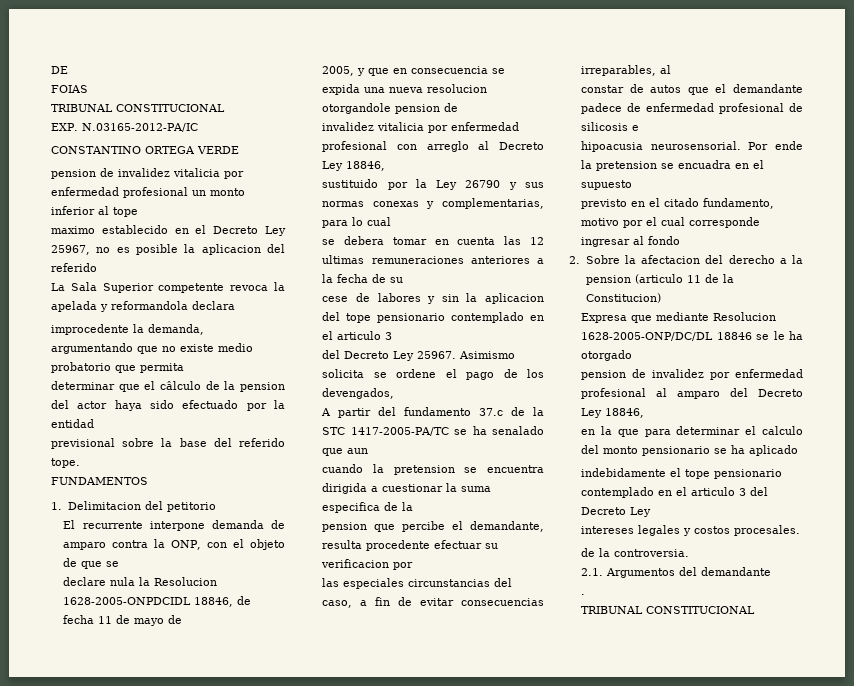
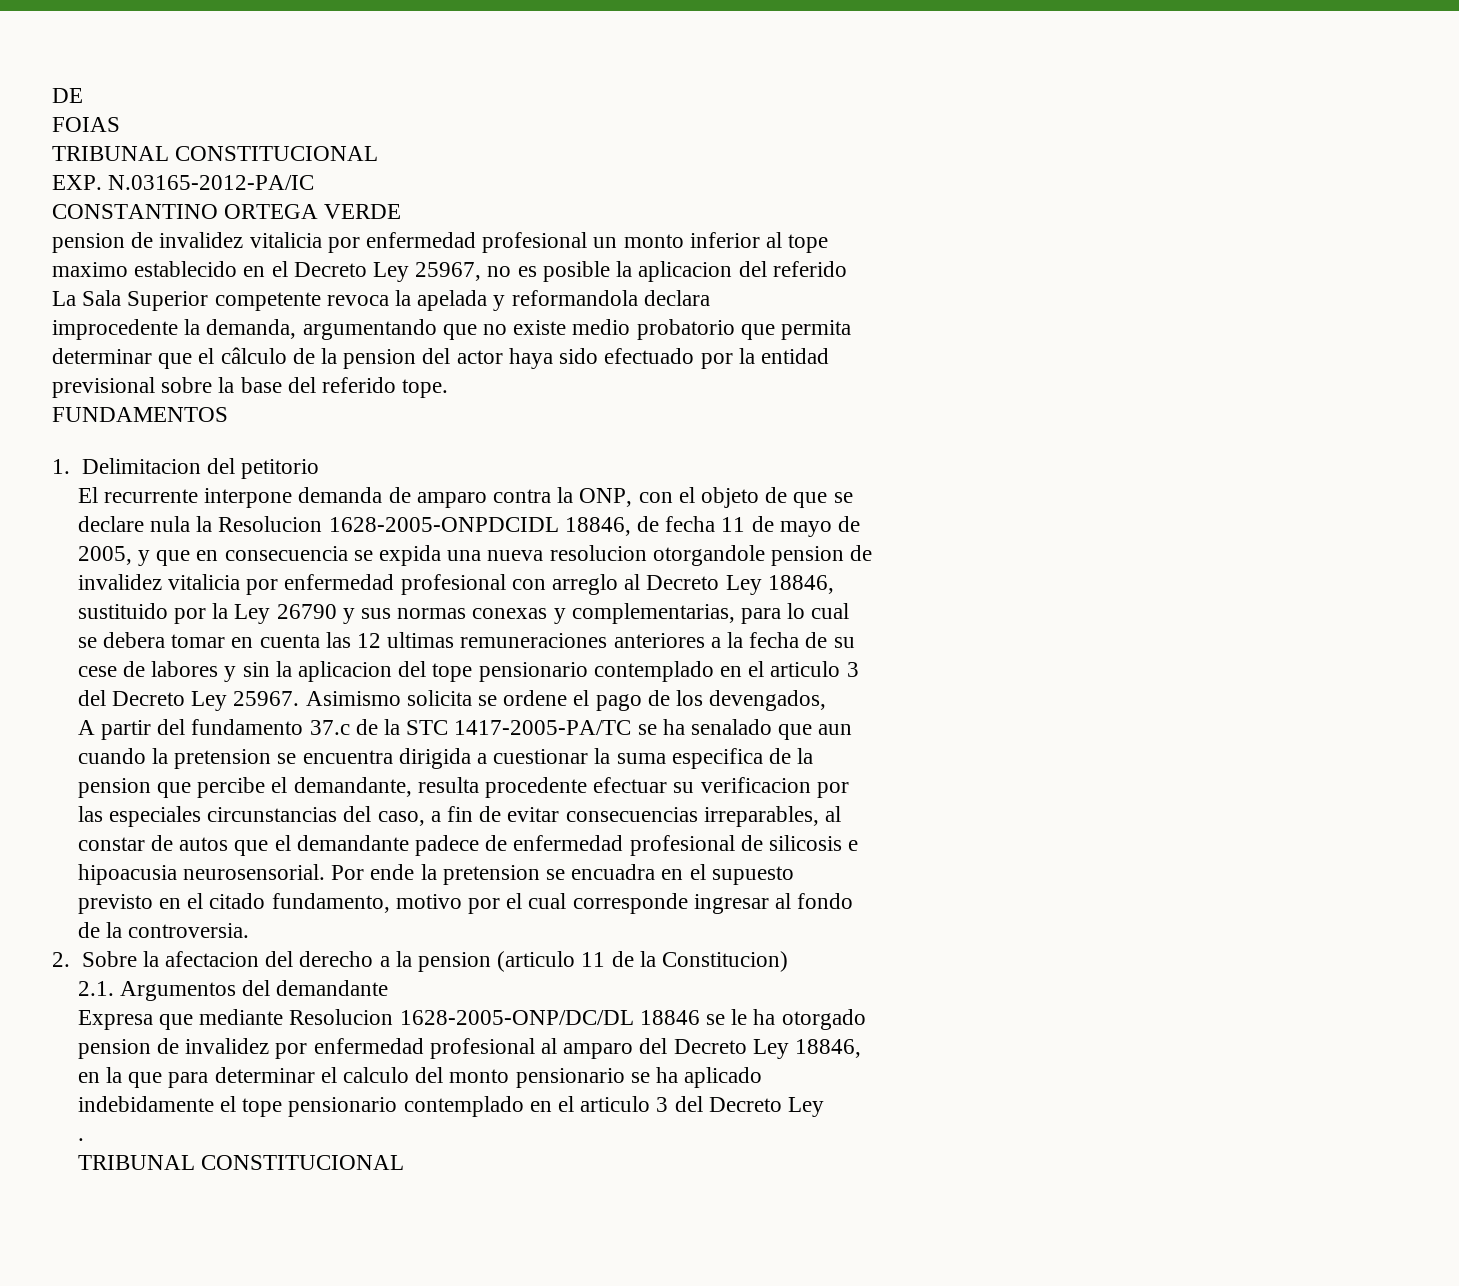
+ de la controversia.
+ 2.1. Argumentos del demandante
- intereses legales y costos procesales.
- de la controversia.
- 2.1. Argumentos del demandante

